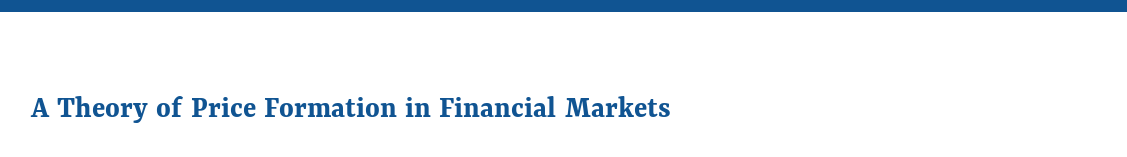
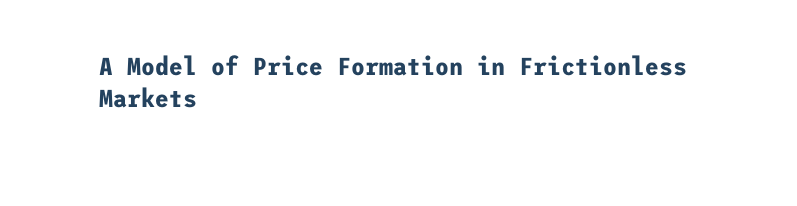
- A Theory of Price Formation in Financial Markets
+ A Model of Price Formation in Frictionless Markets

